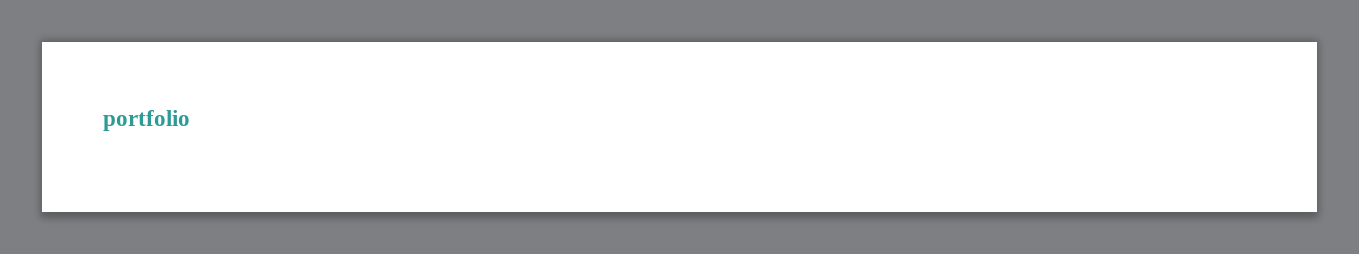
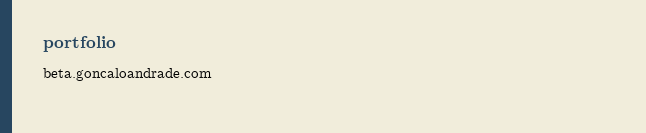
+ beta.goncaloandrade.com

